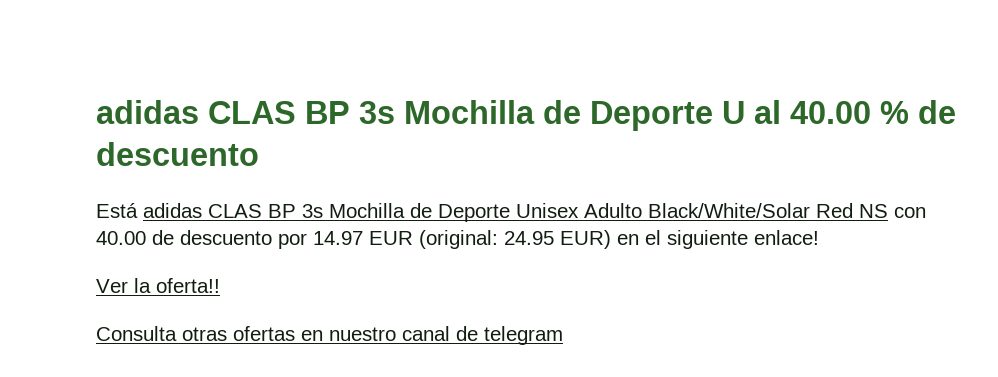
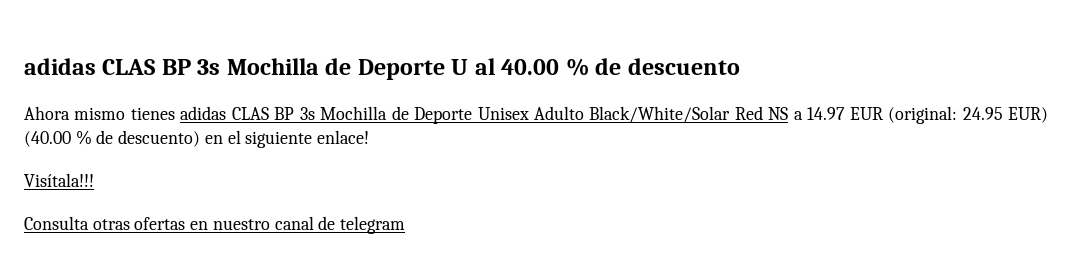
- Está adidas CLAS BP 3s Mochilla de Deporte Unisex Adulto Black/White/Solar Red NS con 40.00 de descuento por 14.97 EUR (original: 24.95 EUR) en el siguiente enlace!
+ Ahora mismo tienes adidas CLAS BP 3s Mochilla de Deporte Unisex Adulto Black/White/Solar Red NS a 14.97 EUR (original: 24.95 EUR) (40.00 % de descuento) en el siguiente enlace!
- Ver la oferta!!
+ Visítala!!!

